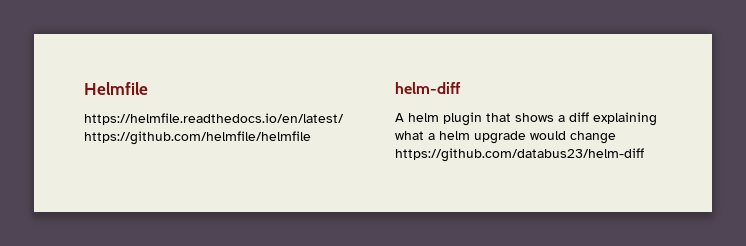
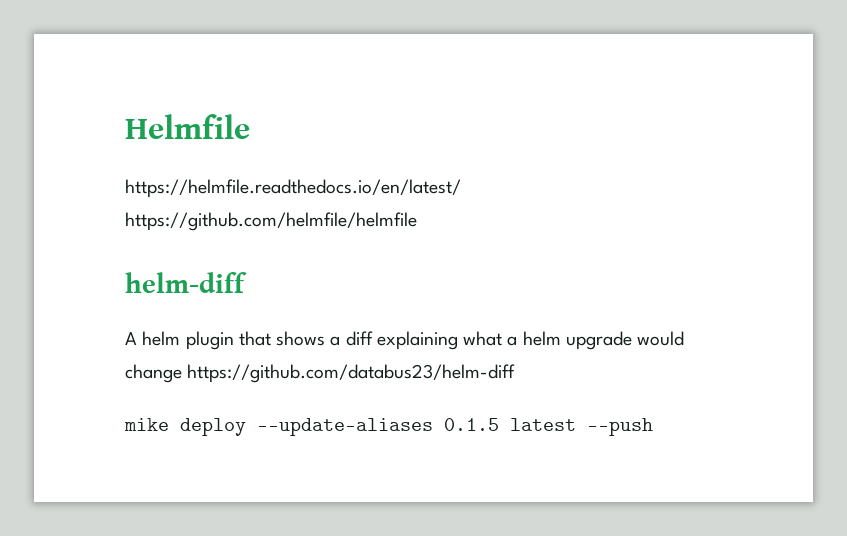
+ mike deploy --update-aliases 0.1.5 latest --push

